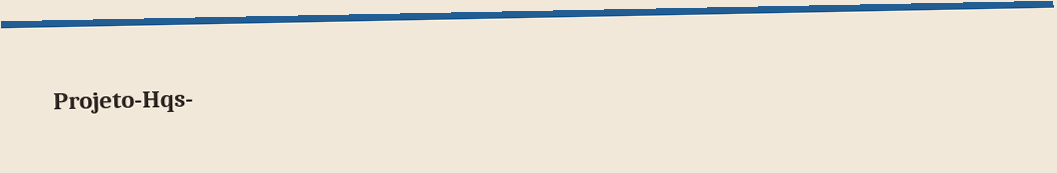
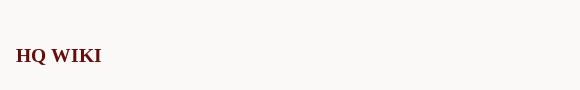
- Projeto-Hqs-
+ HQ WIKI

